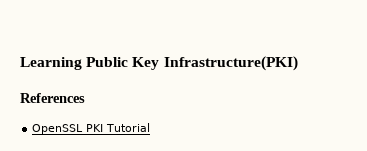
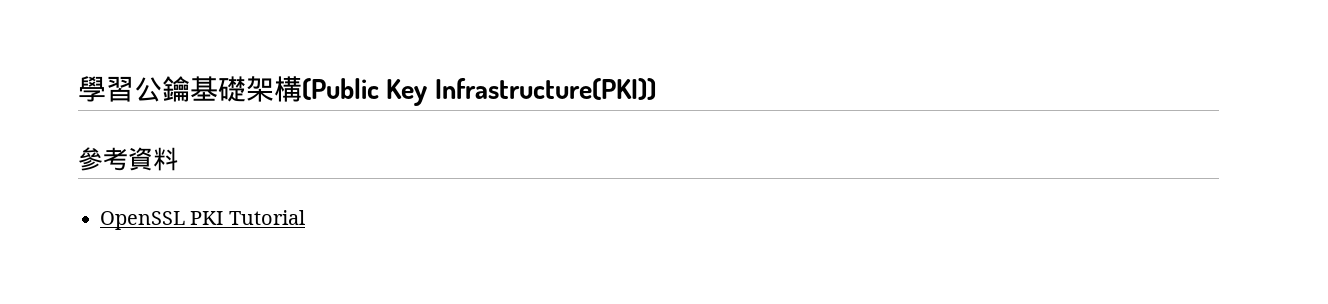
- Learning Public Key Infrastructure(PKI)
- References
+ 學習公鑰基礎架構(Public Key Infrastructure(PKI))
+ 參考資料

